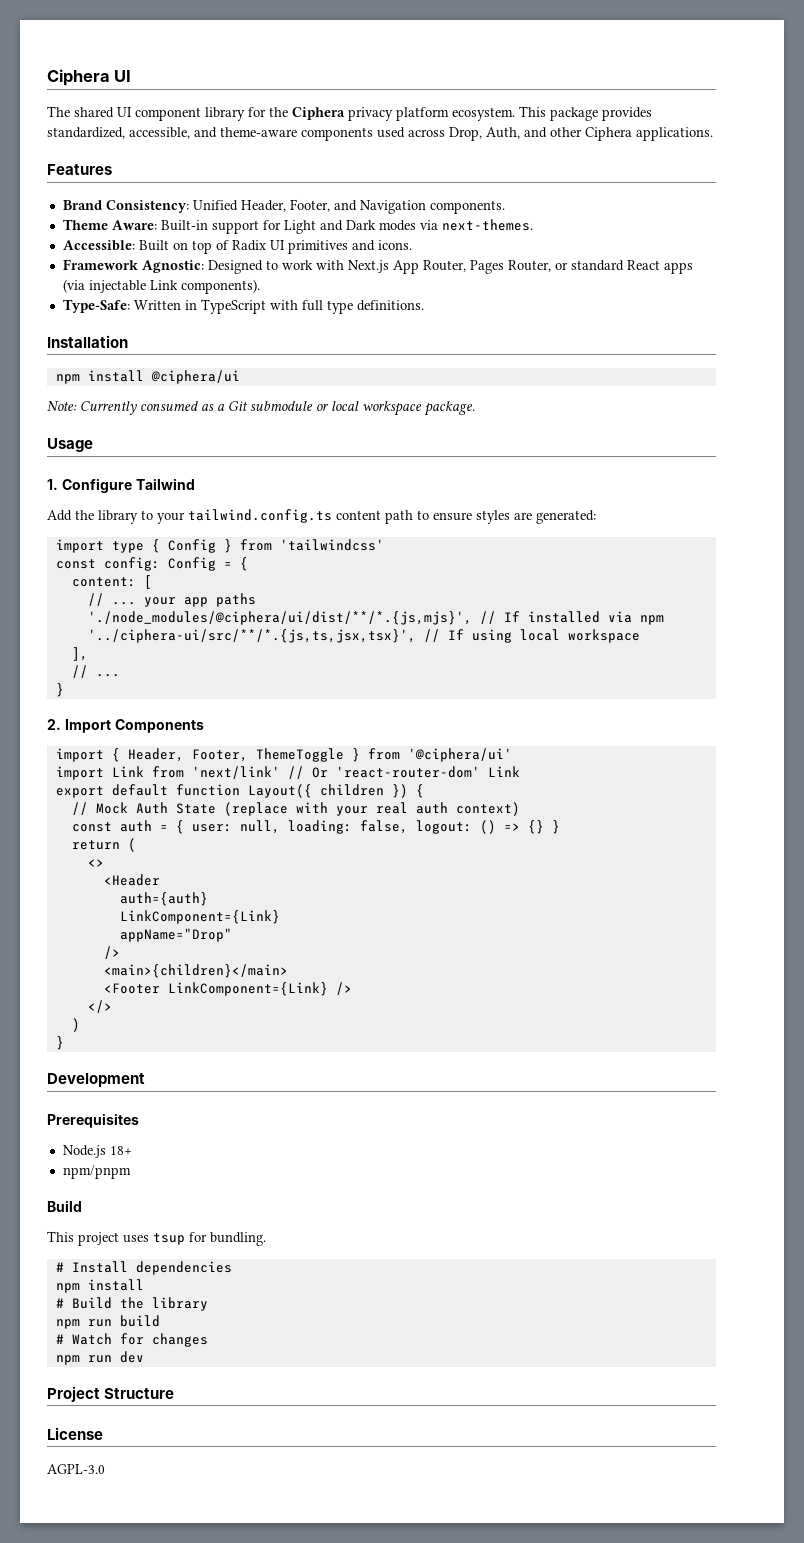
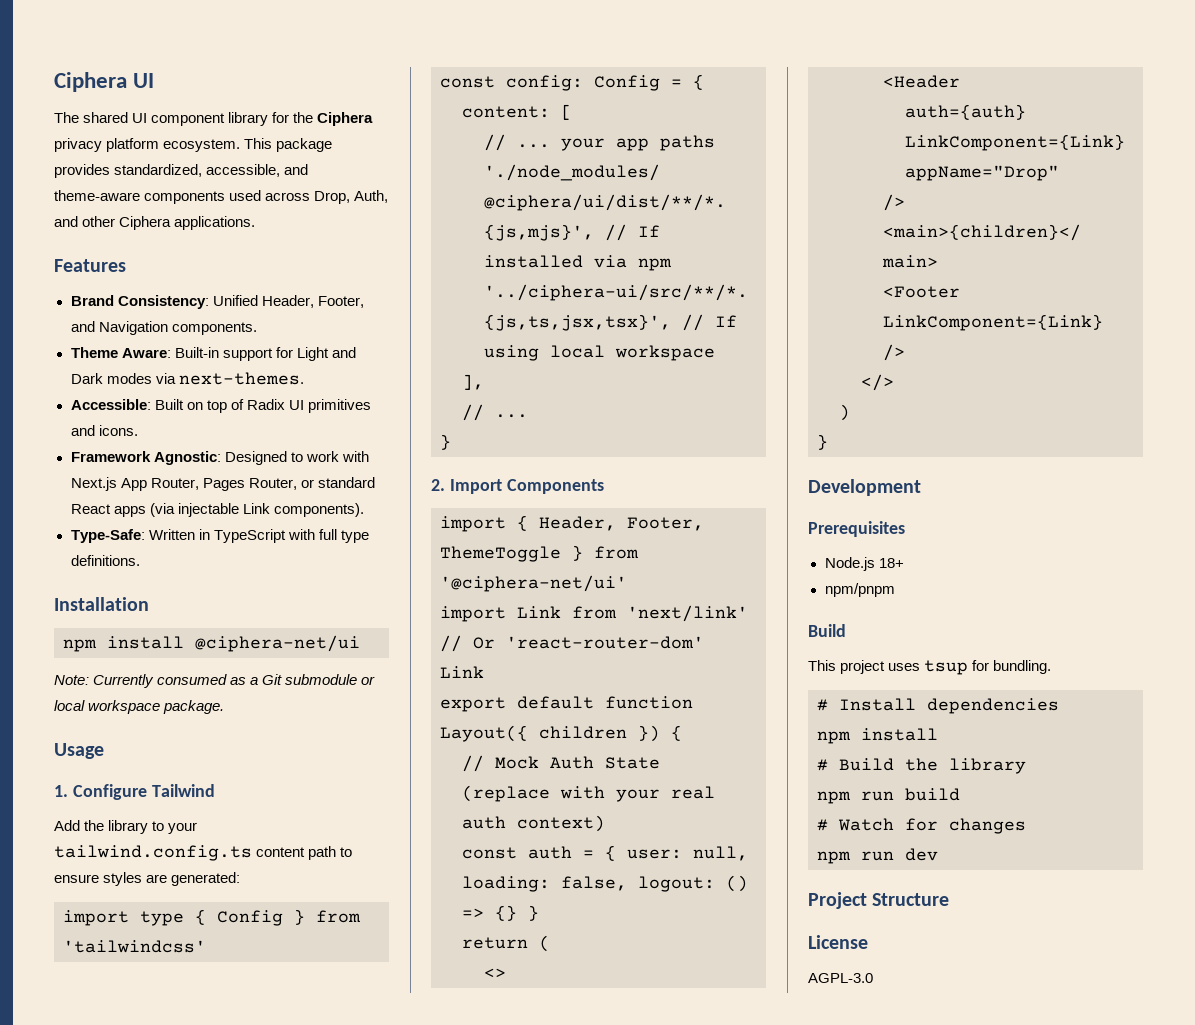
- npm install @ciphera/ui
+ npm install @ciphera-net/ui
- import { Header, Footer, ThemeToggle } from '@ciphera/ui'
+ import { Header, Footer, ThemeToggle } from '@ciphera-net/ui'

